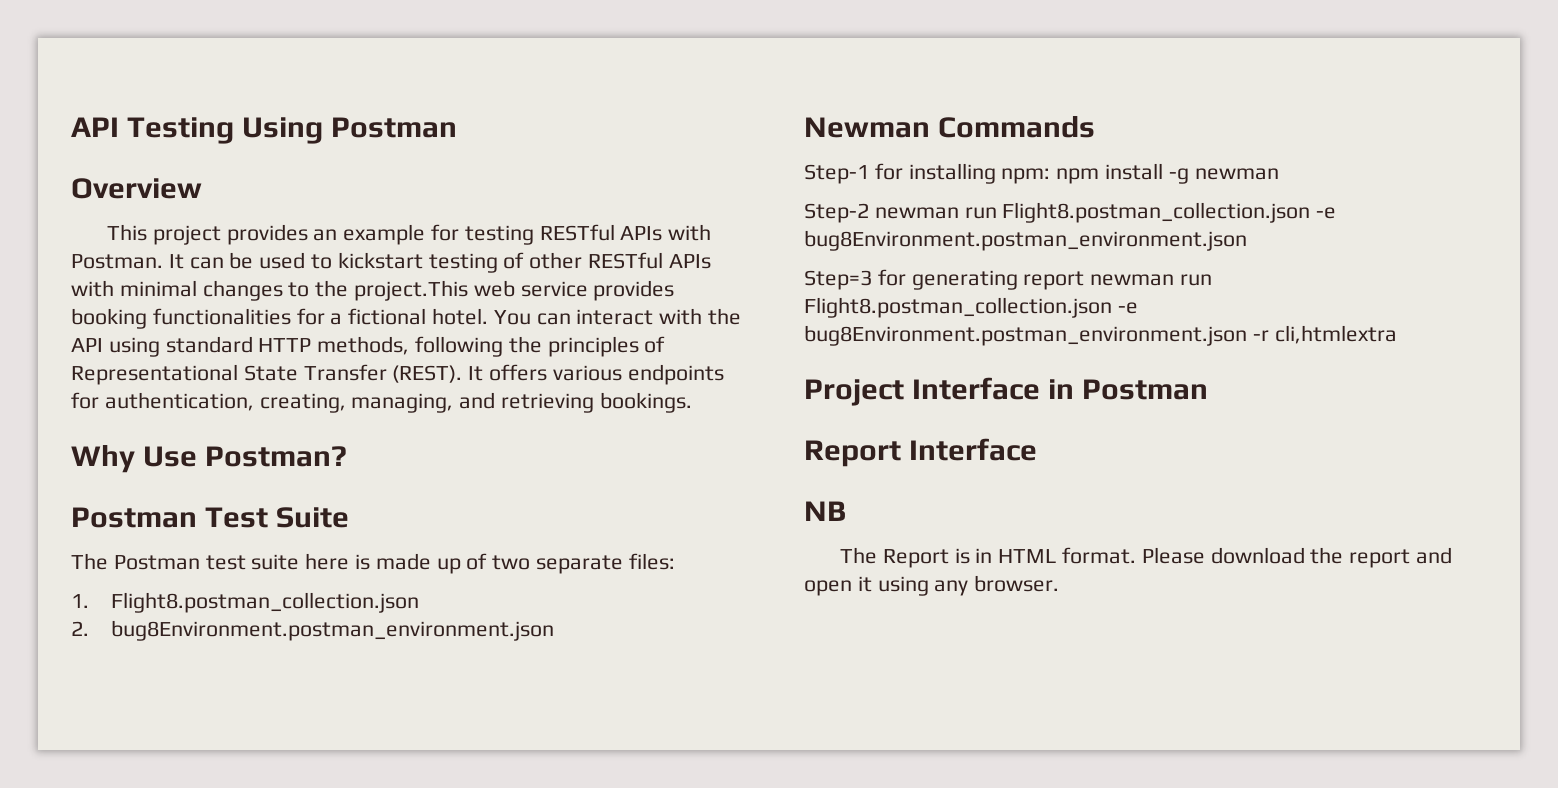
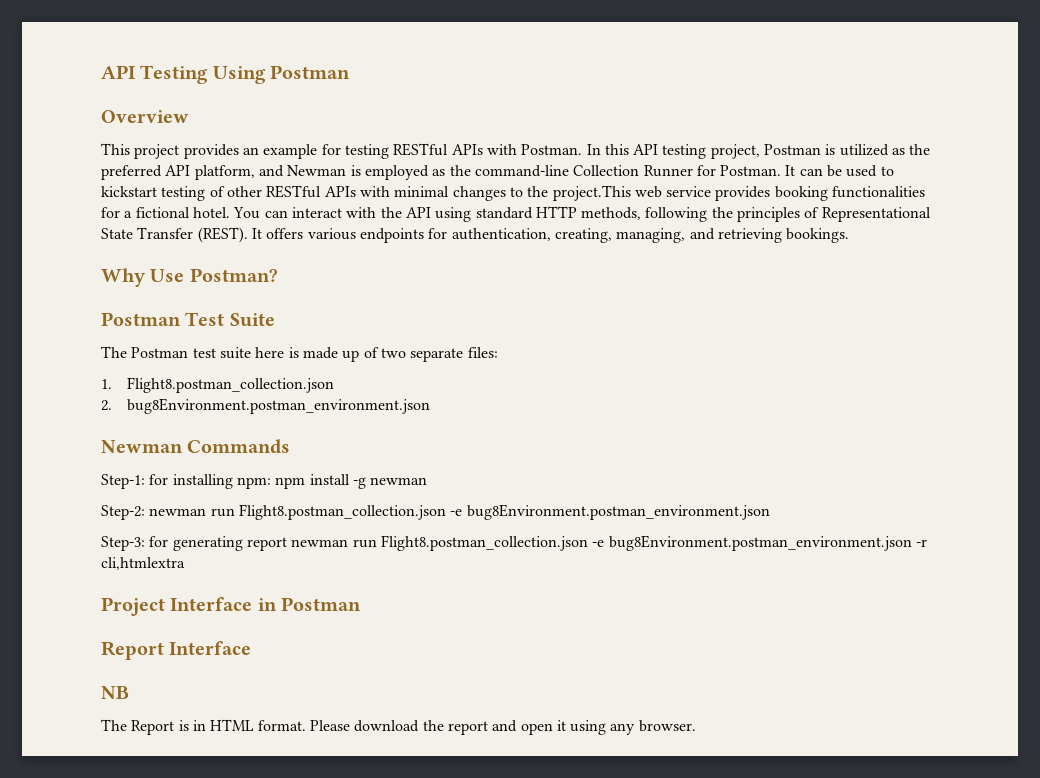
+ In this API testing project, Postman is utilized as the preferred API platform, and Newman is employed as the command-line Collection Runner for Postman.
- Step-1 for installing npm: npm install -g newman
+ Step-1: for installing npm: npm install -g newman
- Step-2 newman run Flight8.postman_collection.json -e bug8Environment.postman_environment.json
+ Step-2: newman run Flight8.postman_collection.json -e bug8Environment.postman_environment.json
- Step=3 for generating report newman run Flight8.postman_collection.json -e bug8Environment.postman_environment.json -r cli,htmlextra
+ Step-3: for generating report newman run Flight8.postman_collection.json -e bug8Environment.postman_environment.json -r cli,htmlextra

